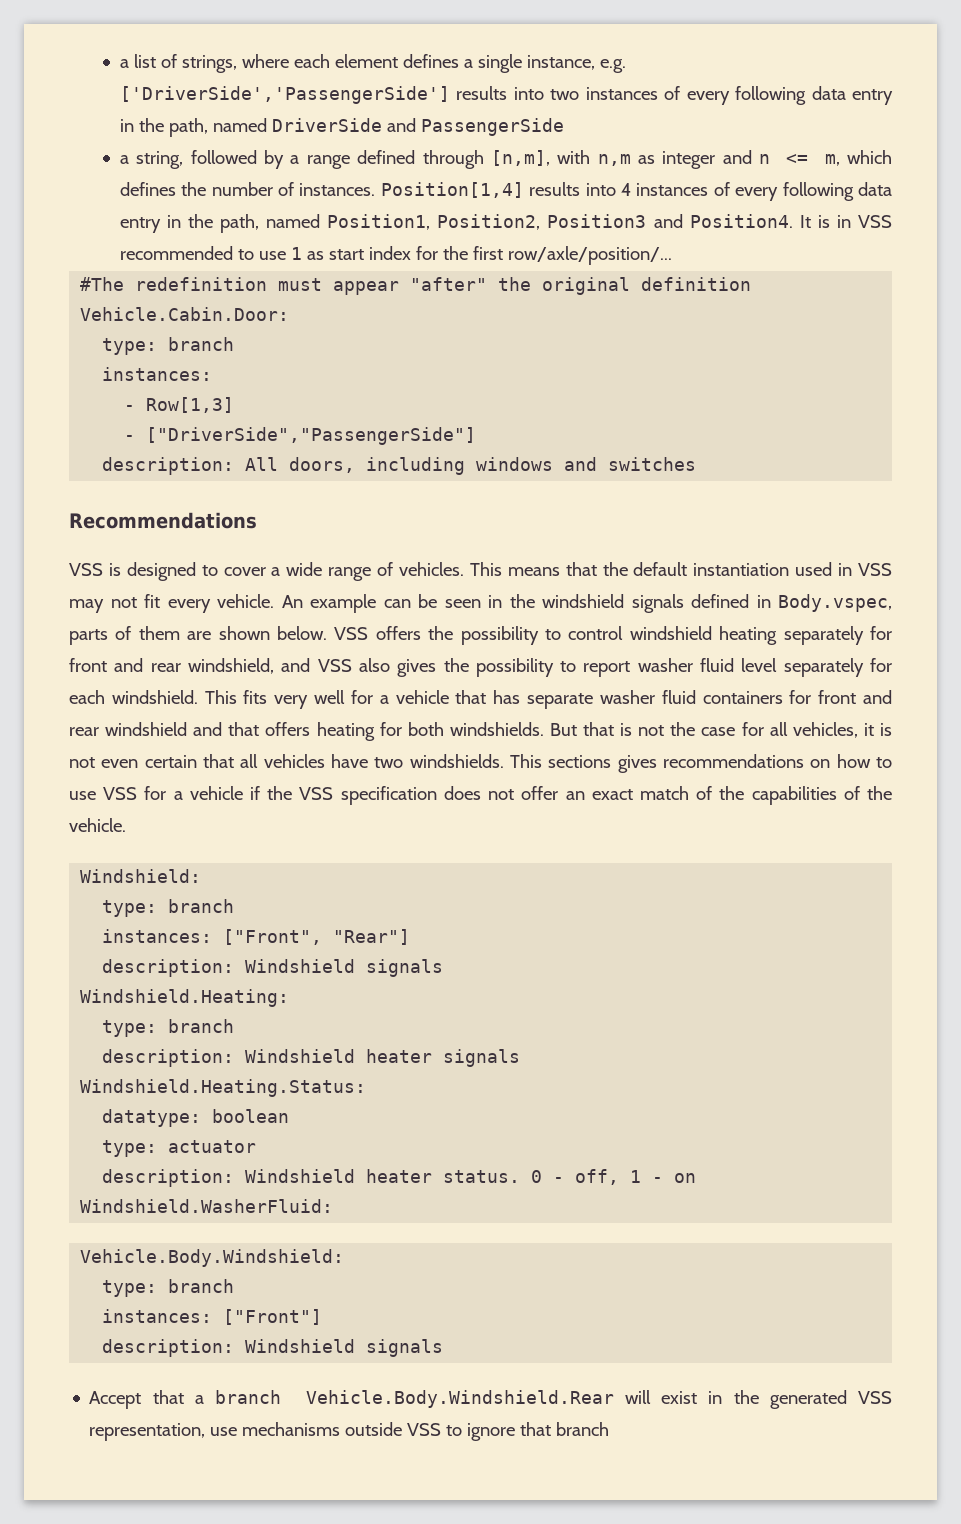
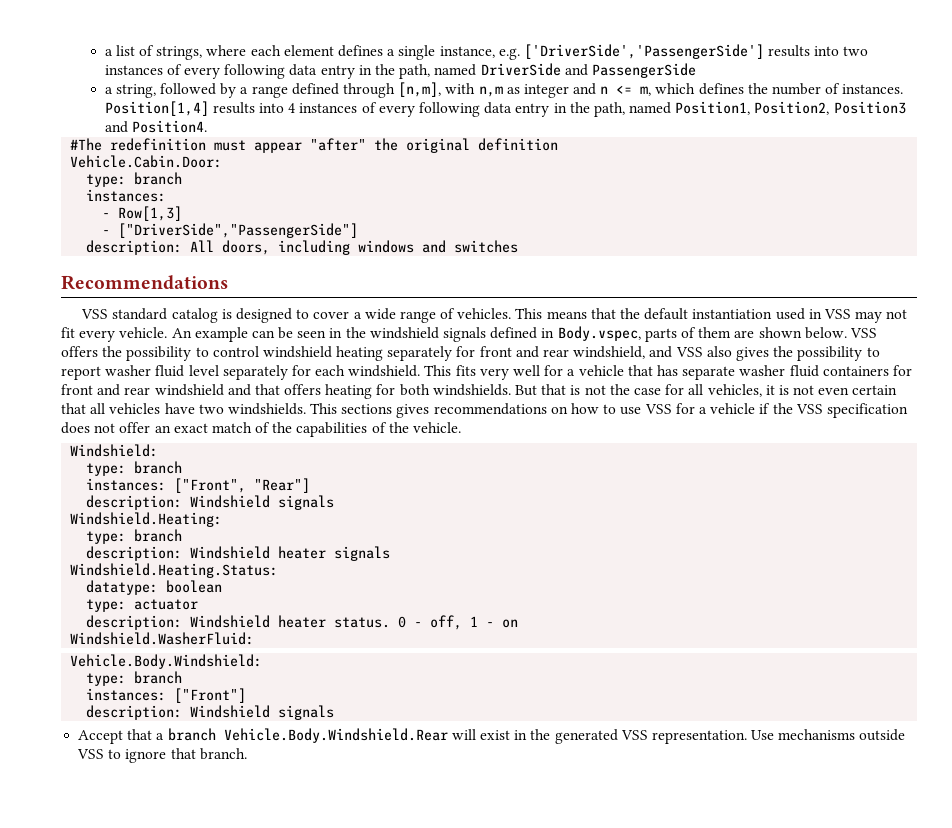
- It is in VSS recommended to use 1 as start index for the first row/axle/position/...
- VSS is designed to cover a wide range of vehicles.
+ VSS standard catalog is designed to cover a wide range of vehicles.
- Accept that a branch Vehicle.Body.Windshield.Rear will exist in the generated VSS representation, use mechanisms outside VSS to ignore that branch
+ Accept that a branch Vehicle.Body.Windshield.Rear will exist in the generated VSS representation. Use mechanisms outside VSS to ignore that branch.

